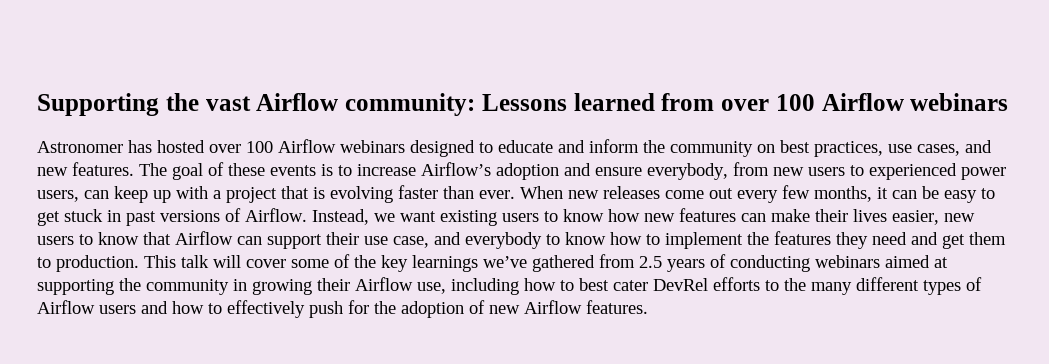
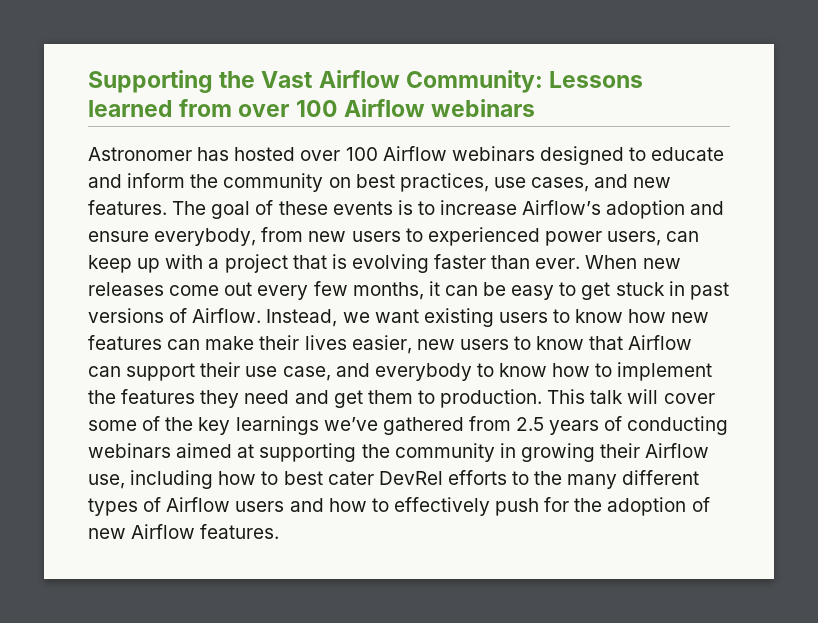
- Supporting the vast Airflow community: Lessons learned from over 100 Airflow webinars
+ Supporting the Vast Airflow Community: Lessons learned from over 100 Airflow webinars

